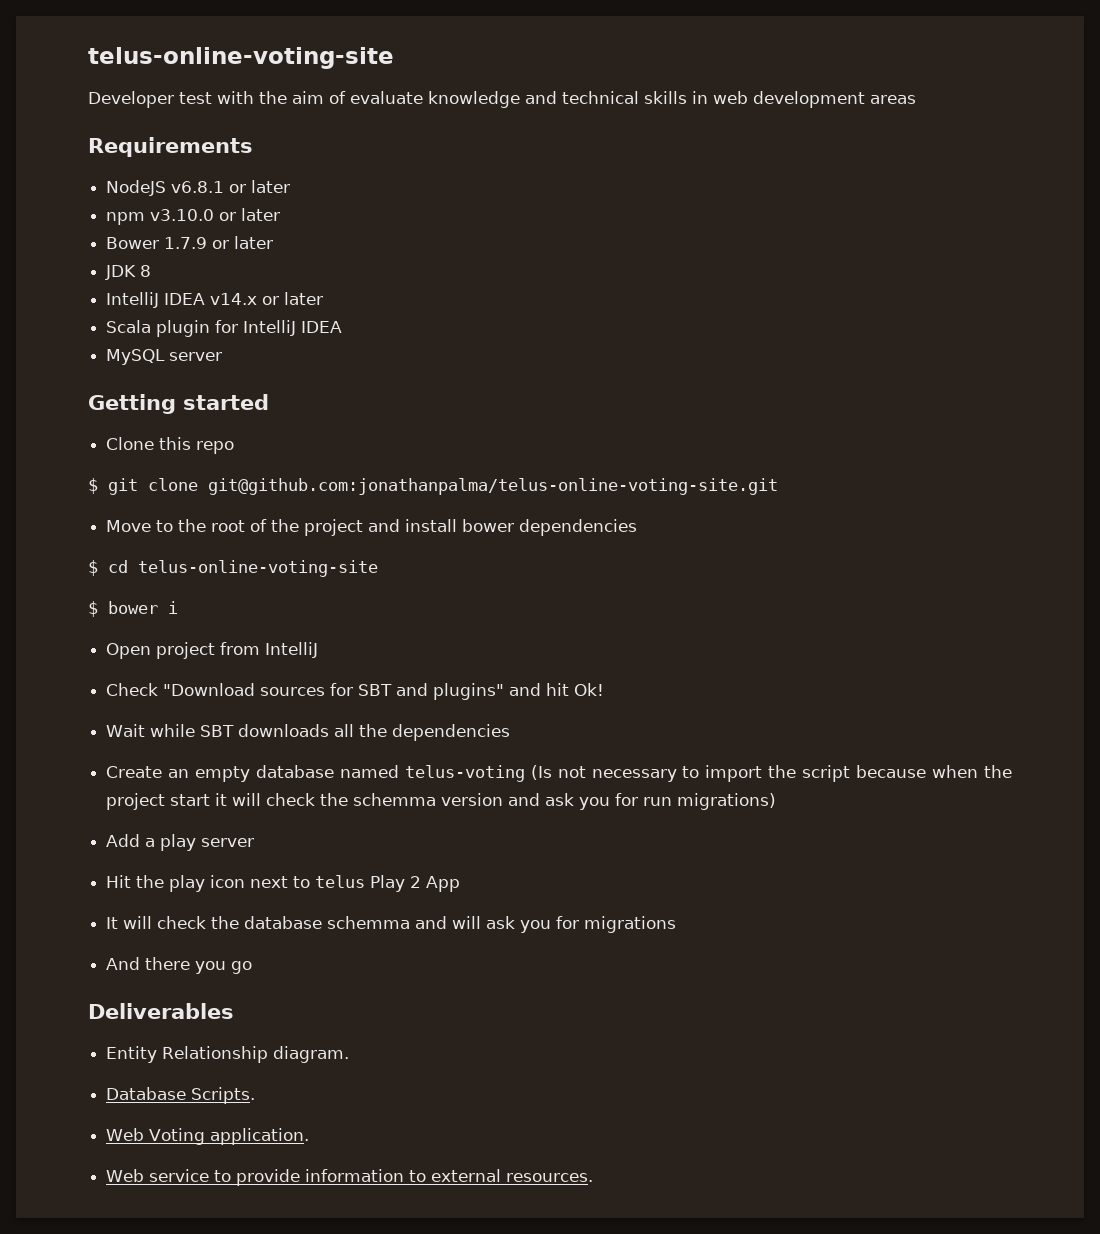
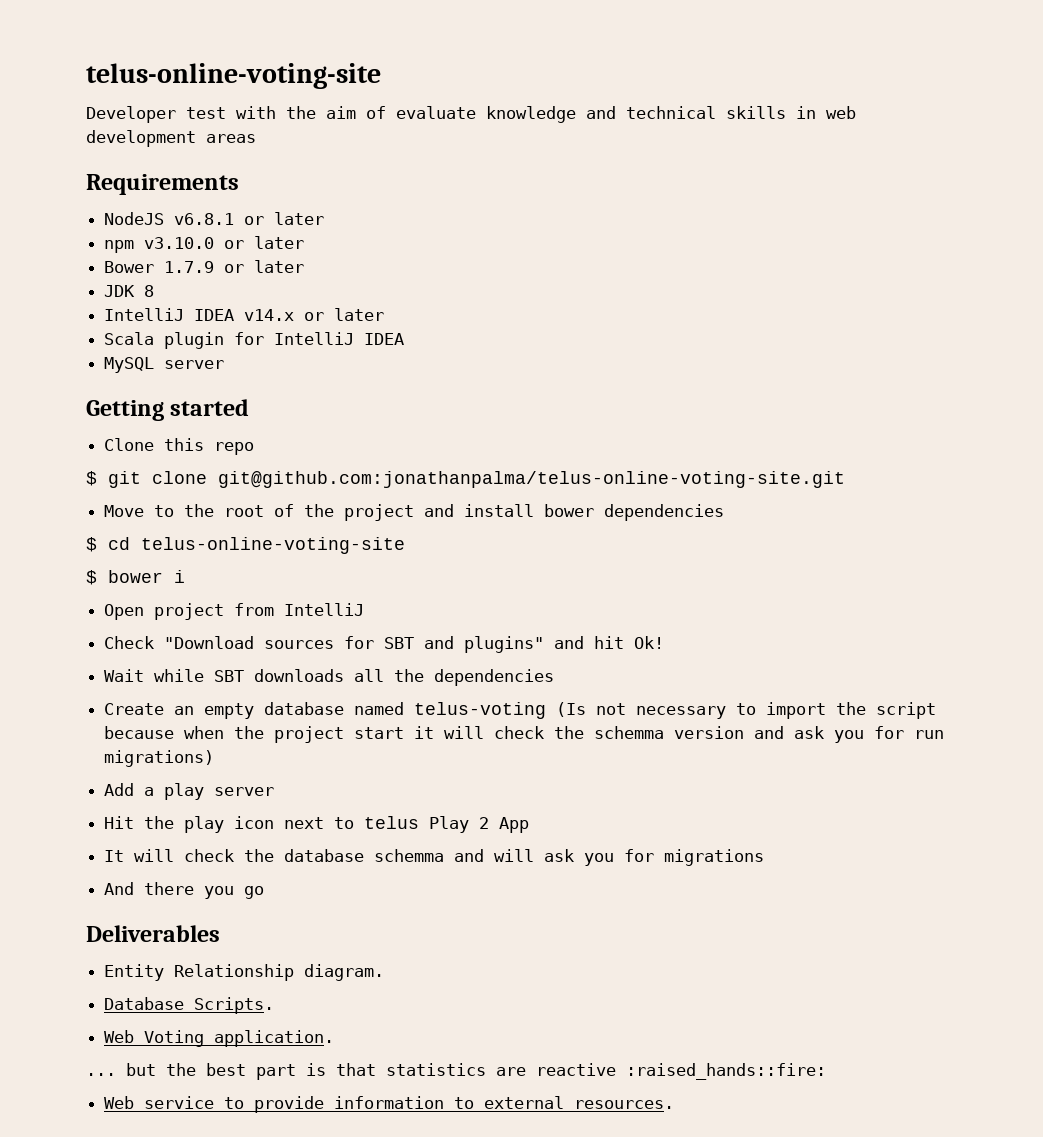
+ ... but the best part is that statistics are reactive :raised_hands::fire:

